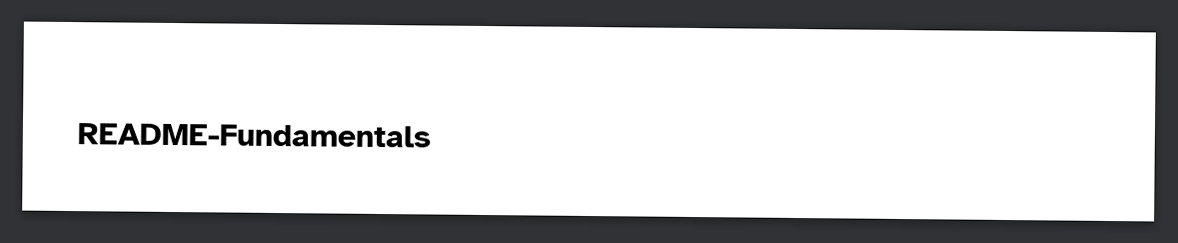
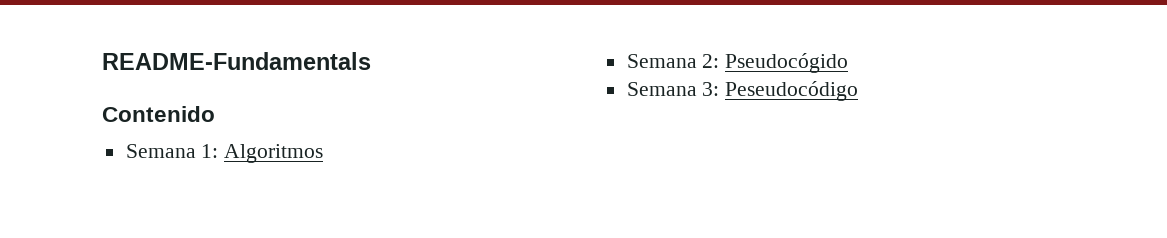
+ Contenido
+ Semana 1: Algoritmos
+ Semana 2: Pseudocógido
+ Semana 3: Peseudocódigo

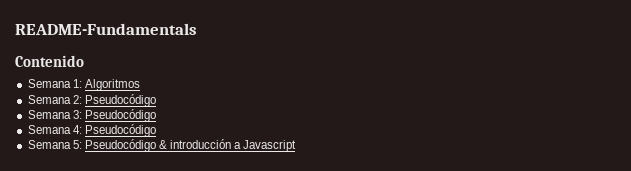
- Semana 2: Pseudocógido
+ Semana 2: Pseudocódigo
- Semana 3: Peseudocódigo
+ Semana 3: Pseudocódigo
+ Semana 4: Pseudocódigo
+ Semana 5: Pseudocódigo & introducción a Javascript

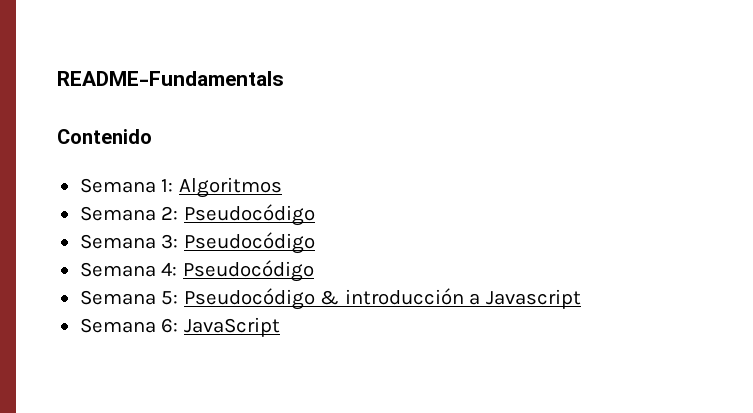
+ Semana 6: JavaScript

